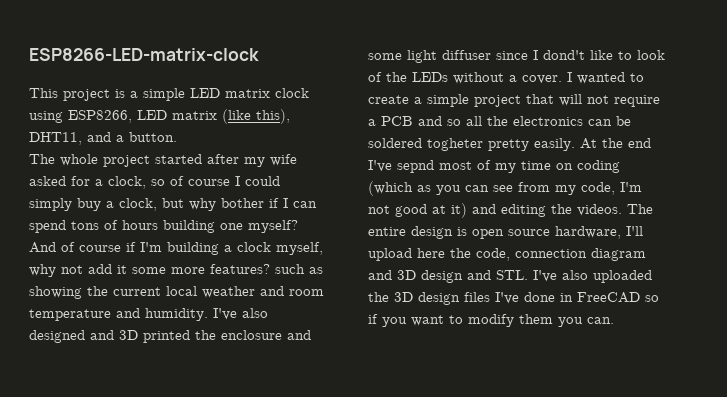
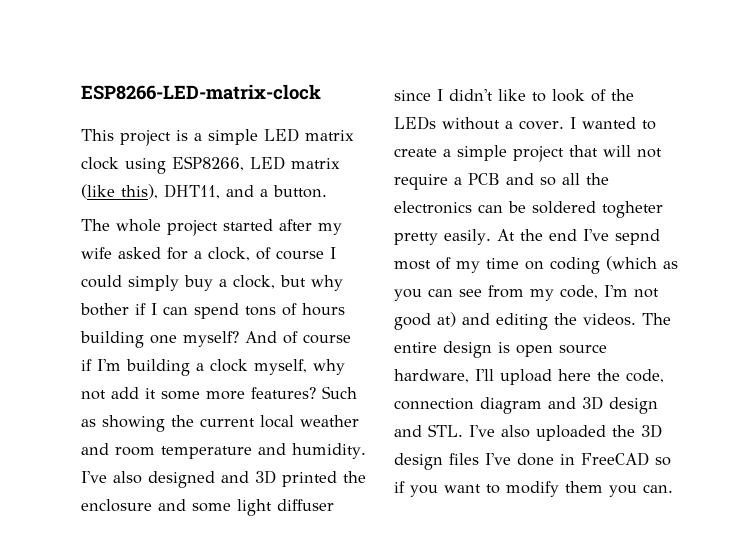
- The whole project started after my wife asked for a clock, so of course I could simply buy a clock, but why bother if I can spend tons of hours building one myself?
+ The whole project started after my wife asked for a clock, of course I could simply buy a clock, but why bother if I can spend tons of hours building one myself?
- And of course if I'm building a clock myself, why not add it some more features? such as showing the current local weather and room temperature and humidity.
+ And of course if I'm building a clock myself, why not add it some more features? Such as showing the current local weather and room temperature and humidity.
- I've also designed and 3D printed the enclosure and some light diffuser since I dond't like to look of the LEDs without a cover.
+ I've also designed and 3D printed the enclosure and some light diffuser since I didn't like to look of the LEDs without a cover.
- At the end I've sepnd most of my time on coding (which as you can see from my code, I'm not good at it) and editing the videos.
+ At the end I've sepnd most of my time on coding (which as you can see from my code, I'm not good at) and editing the videos.

